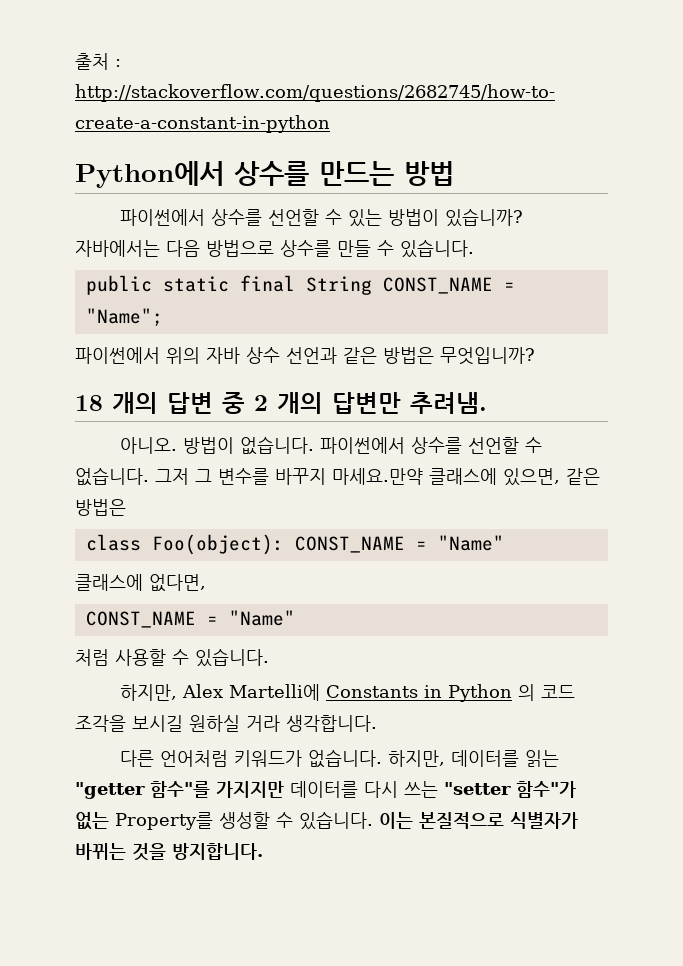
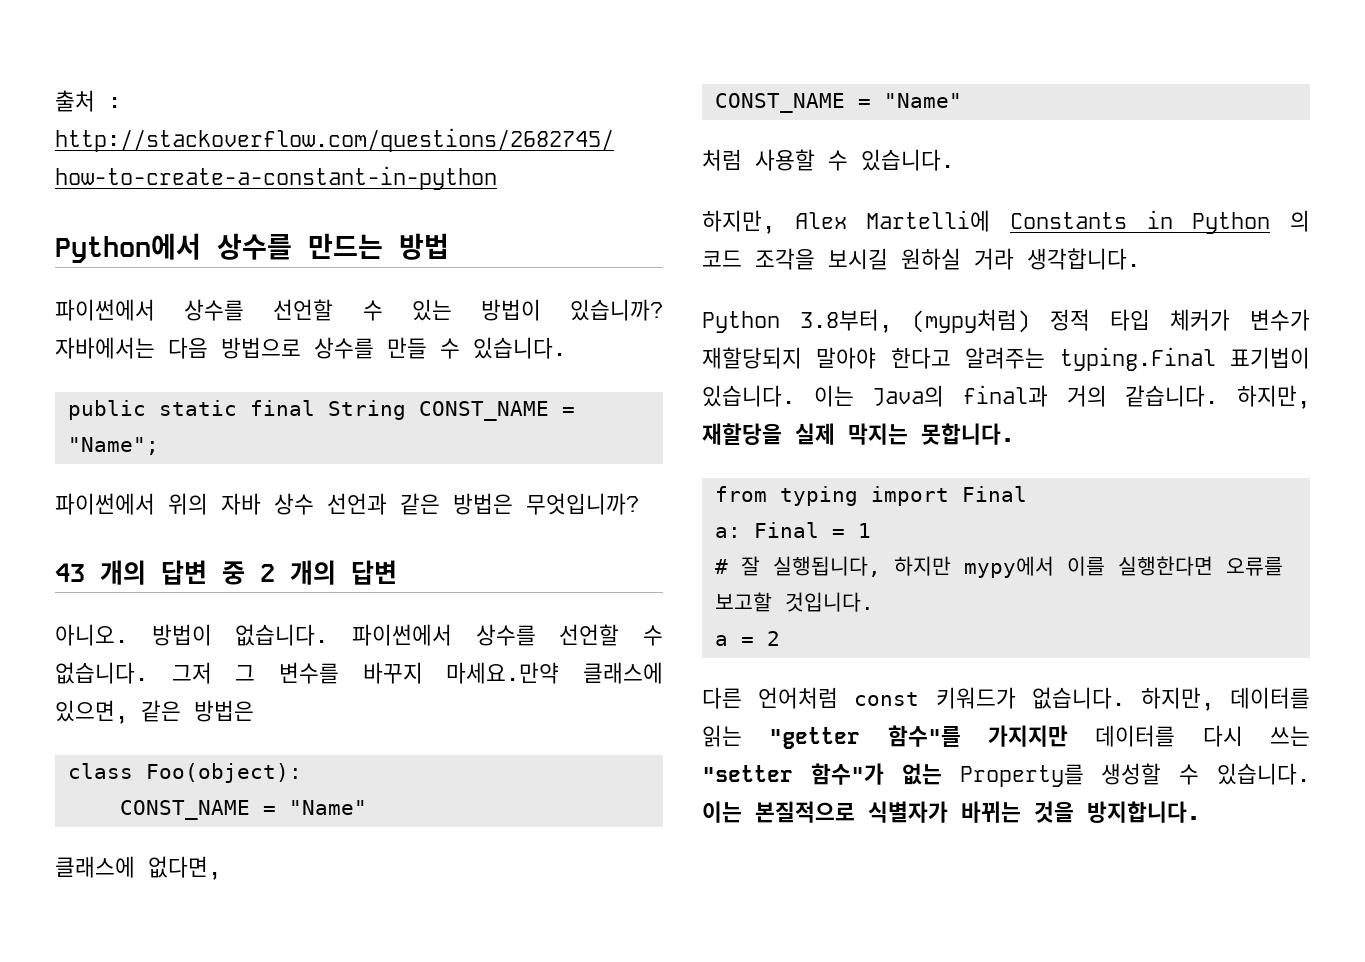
- 18 개의 답변 중 2 개의 답변만 추려냄.
+ 43 개의 답변 중 2 개의 답변
- class Foo(object): CONST_NAME = "Name"
+ class Foo(object):
+ CONST_NAME = "Name"
+ Python 3.8부터, (mypy처럼) 정적 타입 체커가 변수가 재할당되지 말아야 한다고 알려주는 typing.Final 표기법이 있습니다. 이는 Java의 final과 거의 같습니다. 하지만, 재할당을 실제 막지는 못합니다.
+ from typing import Final
+ a: Final = 1
+ # 잘 실행됩니다, 하지만 mypy에서 이를 실행한다면 오류를 보고할 것입니다.
+ a = 2
- 다른 언어처럼 키워드가 없습니다.
+ 다른 언어처럼 const 키워드가 없습니다.

